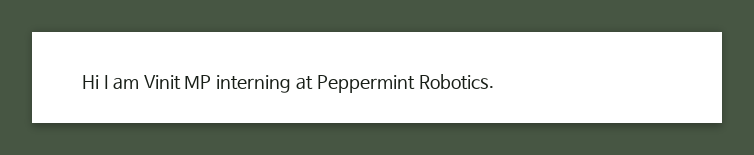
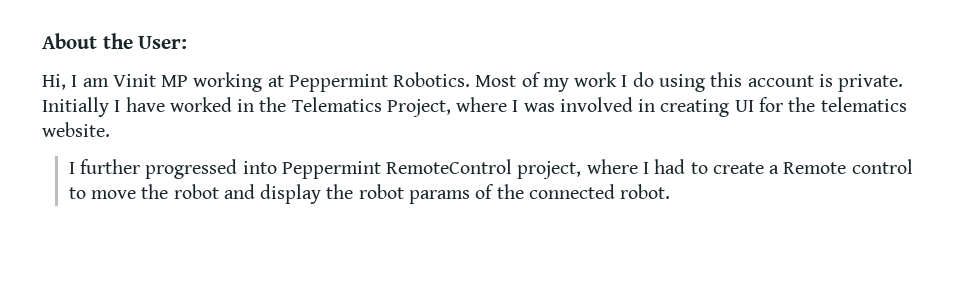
- Hi I am Vinit MP interning at Peppermint Robotics.
+ About the User:
+ Hi, I am Vinit MP working at Peppermint Robotics.
+ Most of my work I do using this account is private. Initially I have worked in the Telematics Project, where I was involved in creating UI for the telematics website.
+ I further progressed into Peppermint RemoteControl project, where I had to create a Remote control to move the robot and display the robot params of the connected robot.

